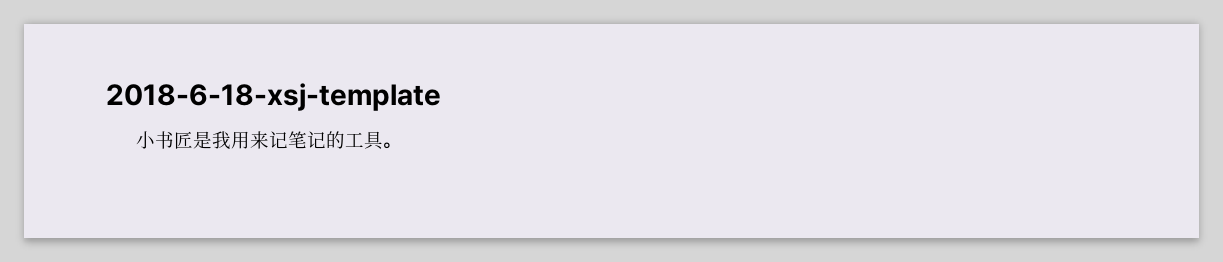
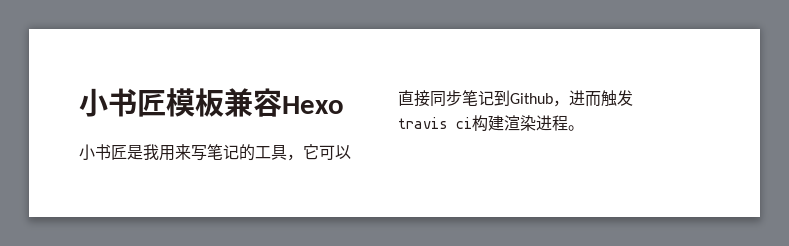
- 2018-6-18-xsj-template
+ 小书匠模板兼容Hexo
- 小书匠是我用来记笔记的工具。
+ 小书匠是我用来写笔记的工具，它可以直接同步笔记到Github，进而触发travis ci构建渲染进程。

